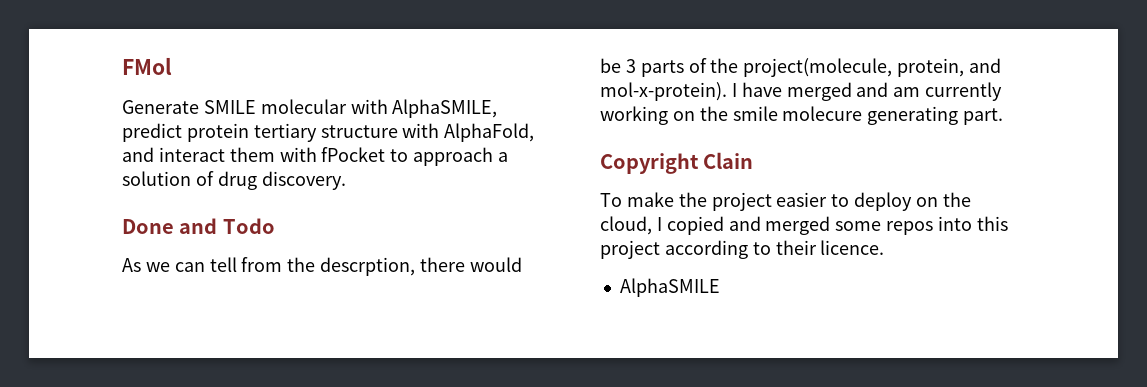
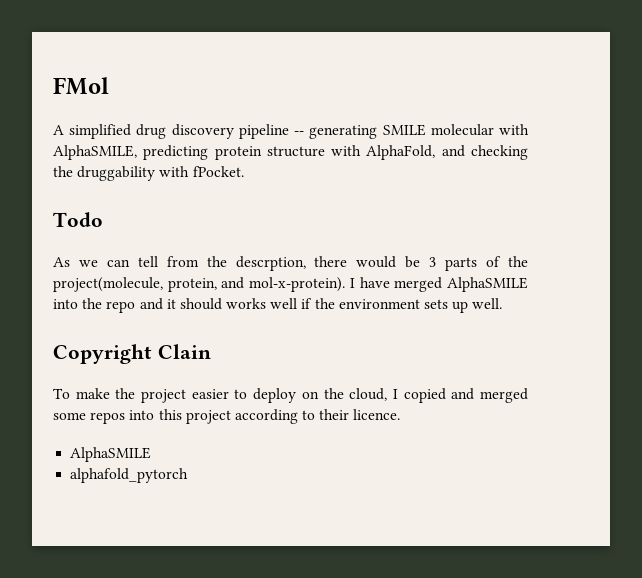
- Generate SMILE molecular with AlphaSMILE, predict protein tertiary structure with AlphaFold, and interact them with fPocket to approach a solution of drug discovery.
- Done and Todo
+ A simplified drug discovery pipeline -- generating SMILE molecular with AlphaSMILE, predicting protein structure with AlphaFold, and checking the druggability with fPocket.
+ Todo
- I have merged and am currently working on the smile molecure generating part.
+ I have merged AlphaSMILE into the repo and it should works well if the environment sets up well.
+ alphafold_pytorch

